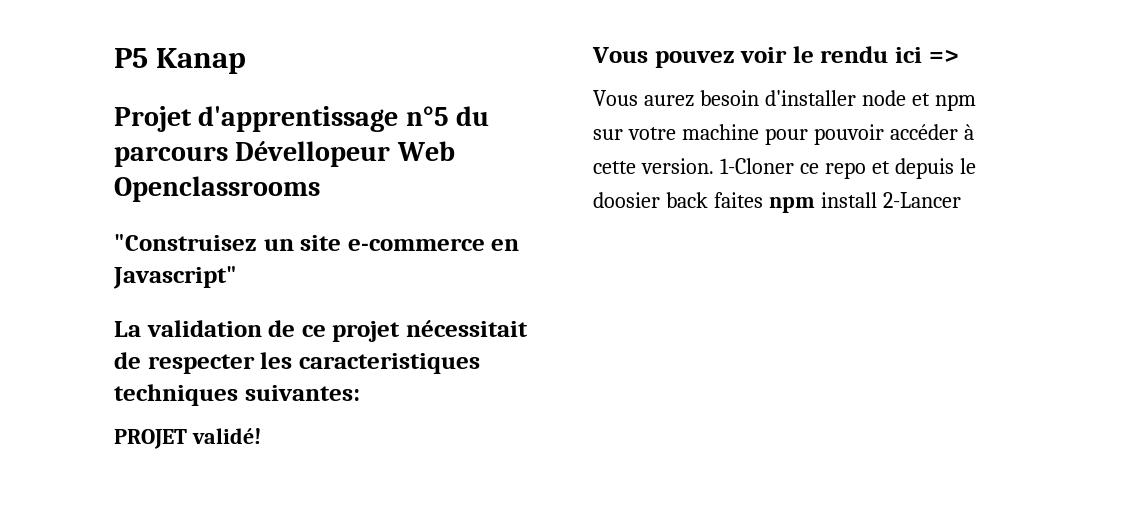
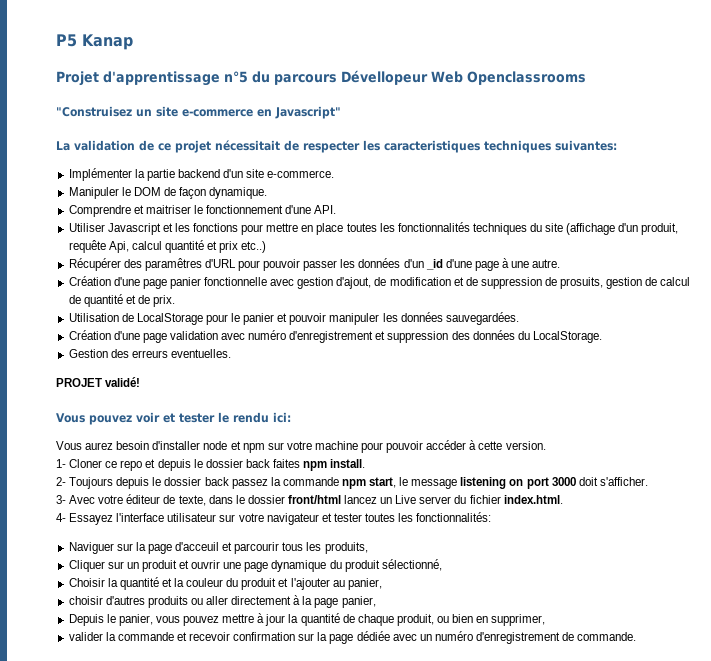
+ Implémenter la partie backend d'un site e-commerce.
+ Manipuler le DOM de façon dynamique.
+ Comprendre et maitriser le fonctionnement d'une API.
+ Utiliser Javascript et les fonctions pour mettre en place toutes les fonctionnalités techniques du site (affichage d'un produit, requête Api, calcul quantité et prix etc..)
+ Récupérer des paramêtres d'URL pour pouvoir passer les données d'un _id d'une page à une autre.
+ Création d'une page panier fonctionnelle avec gestion d'ajout, de modification et de suppression de prosuits, gestion de calcul de quantité et de prix.
+ Utilisation de LocalStorage pour le panier et pouvoir manipuler les données sauvegardées.
+ Création d'une page validation avec numéro d'enregistrement et suppression des données du LocalStorage.
+ Gestion des erreurs eventuelles.
- Vous pouvez voir le rendu ici =>
+ Vous pouvez voir et tester le rendu ici:
- Vous aurez besoin d'installer node et npm sur votre machine pour pouvoir accéder à cette version. 1-Cloner ce repo et depuis le doosier back faites npm install 2-Lancer
+ Vous aurez besoin d'installer node et npm sur votre machine pour pouvoir accéder à cette version.
+ 1- Cloner ce repo et depuis le dossier back faites npm install.
+ 2- Toujours depuis le dossier back passez la commande npm start, le message listening on port 3000 doit s'afficher.
+ 3- Avec votre éditeur de texte, dans le dossier front/html lancez un Live server du fichier index.html.
+ 4- Essayez l'interface utilisateur sur votre navigateur et tester toutes les fonctionnalités:
+ Naviguer sur la page d'acceuil et parcourir tous les produits,
+ Cliquer sur un produit et ouvrir une page dynamique du produit sélectionné,
+ Choisir la quantité et la couleur du produit et l'ajouter au panier,
+ choisir d'autres produits ou aller directement à la page panier,
+ Depuis le panier, vous pouvez mettre à jour la quantité de chaque produit, ou bien en supprimer,
+ valider la commande et recevoir confirmation sur la page dédiée avec un numéro d'enregistrement de commande.

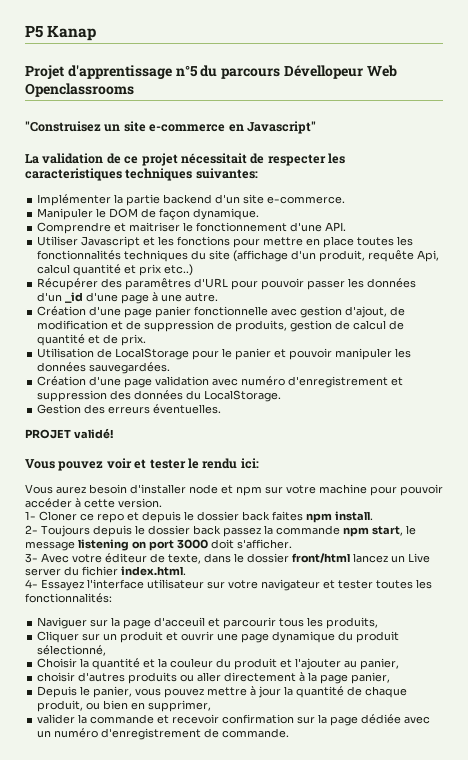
- Création d'une page panier fonctionnelle avec gestion d'ajout, de modification et de suppression de prosuits, gestion de calcul de quantité et de prix.
+ Création d'une page panier fonctionnelle avec gestion d'ajout, de modification et de suppression de produits, gestion de calcul de quantité et de prix.
- Gestion des erreurs eventuelles.
+ Gestion des erreurs éventuelles.

